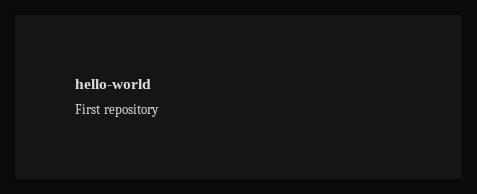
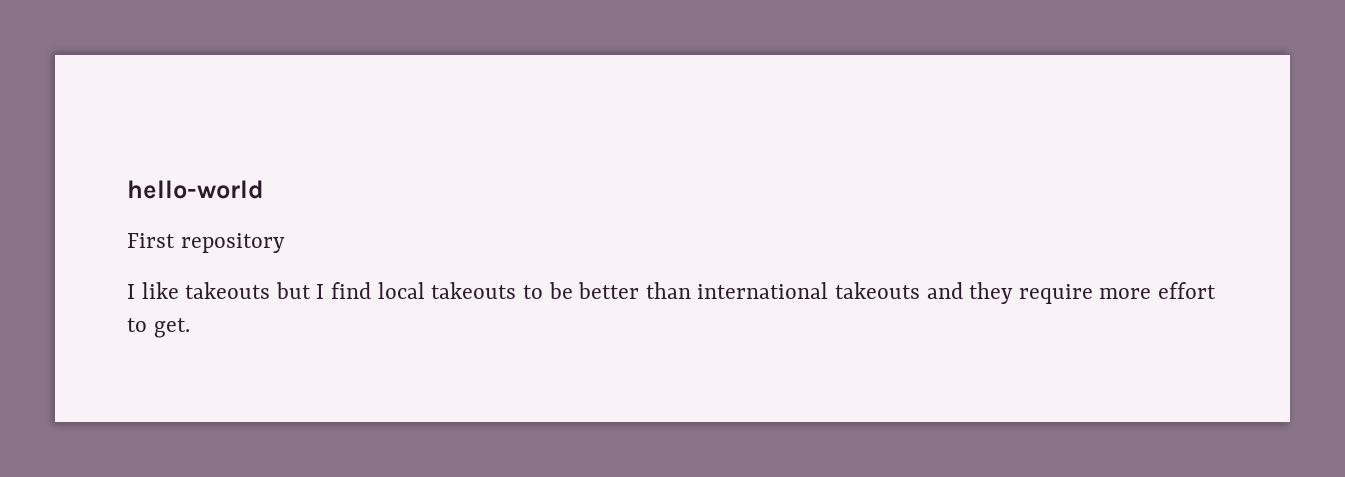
+ I like takeouts but I find local takeouts to be better than international takeouts and they require more effort to get.

